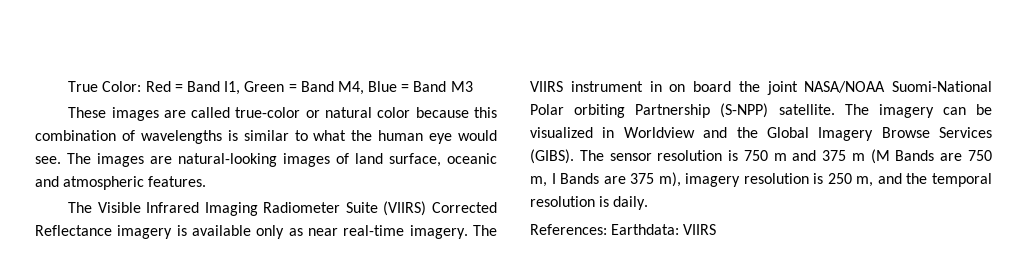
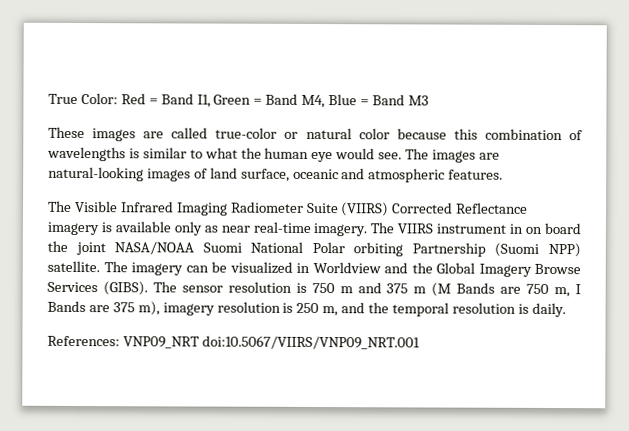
- The VIIRS instrument in on board the joint NASA/NOAA Suomi-National Polar orbiting Partnership (S-NPP) satellite.
+ The VIIRS instrument in on board the joint NASA/NOAA Suomi National Polar orbiting Partnership (Suomi NPP) satellite.
- References: Earthdata: VIIRS
+ References: VNP09_NRT doi:10.5067/VIIRS/VNP09_NRT.001

